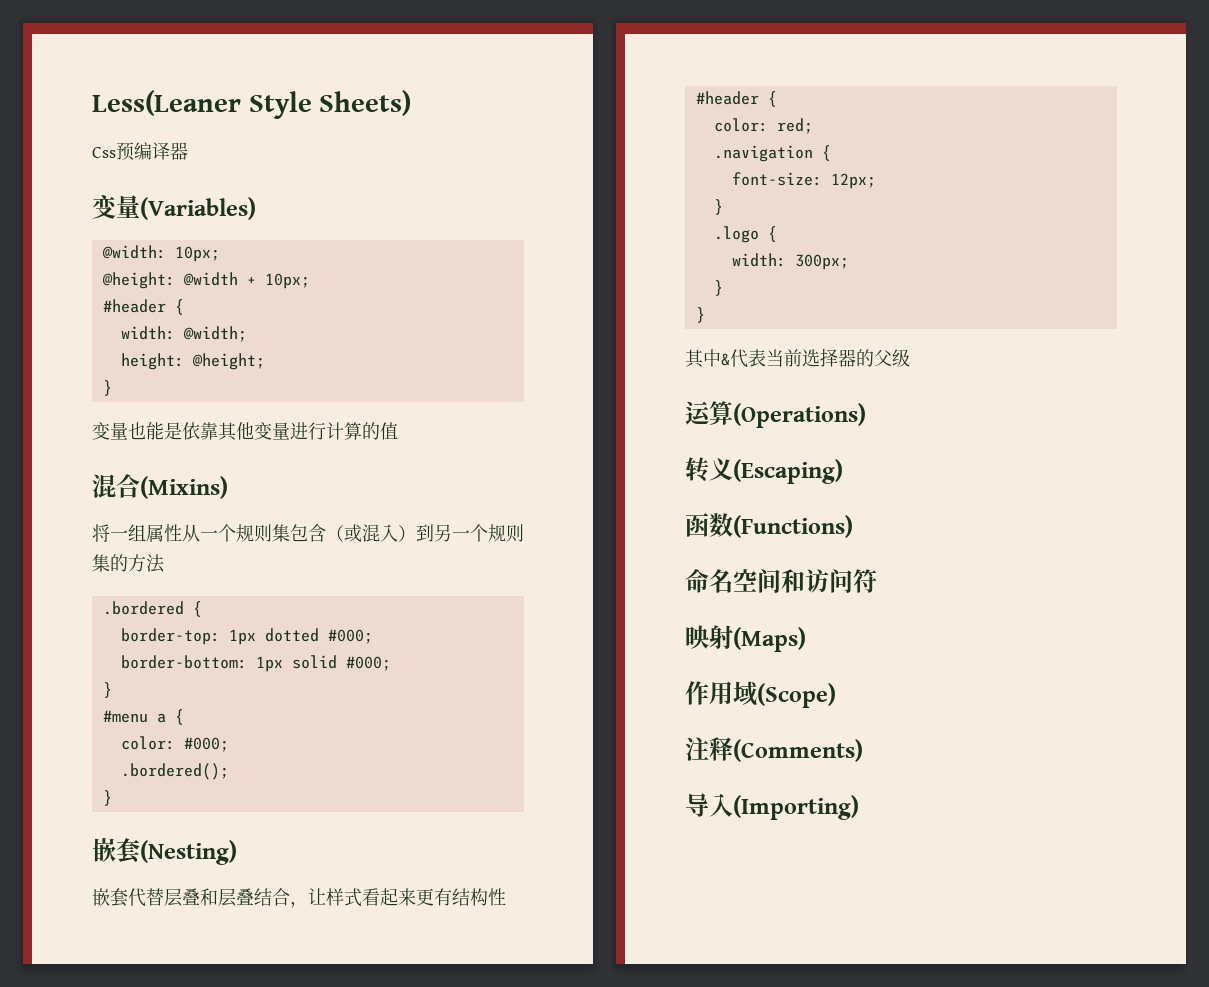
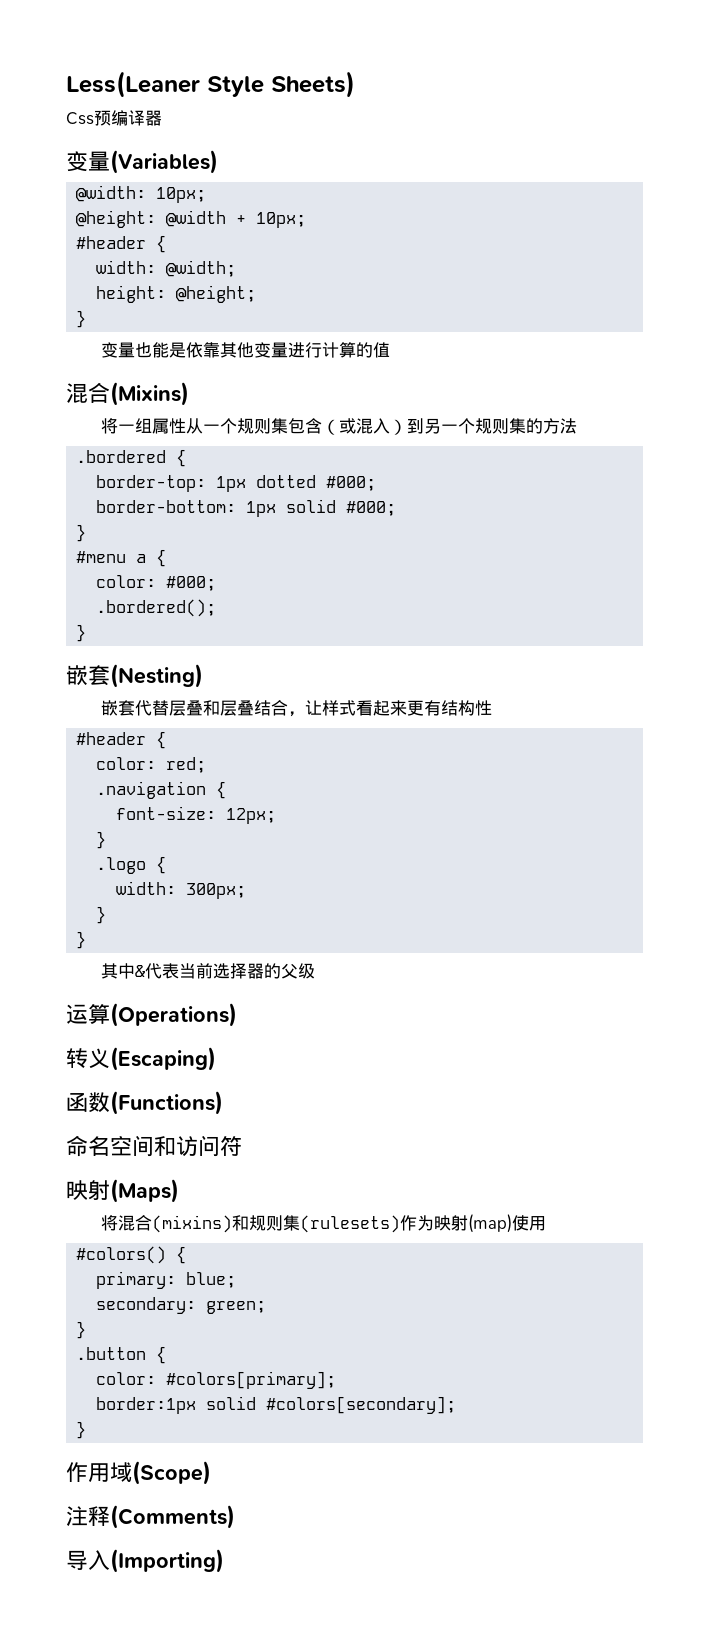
+ 将混合(mixins)和规则集(rulesets)作为映射(map)使用
+ #colors() {
+ primary: blue;
+ secondary: green;
+ }
+ .button {
+ color: #colors[primary];
+ border:1px solid #colors[secondary];
+ }

